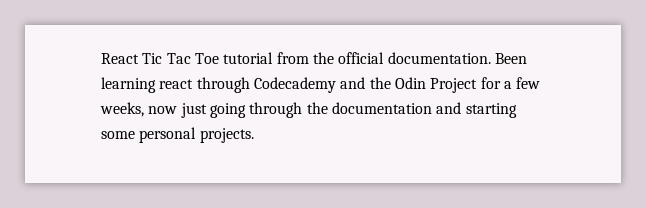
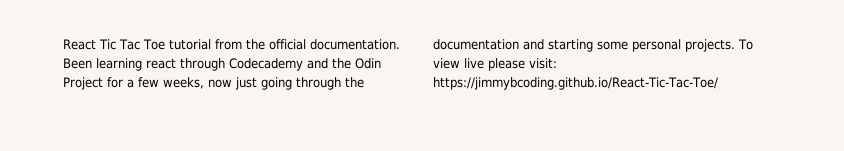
+ To view live please visit: https://jimmybcoding.github.io/React-Tic-Tac-Toe/

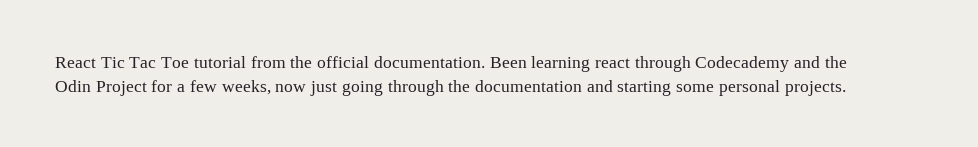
- To view live please visit: https://jimmybcoding.github.io/React-Tic-Tac-Toe/

